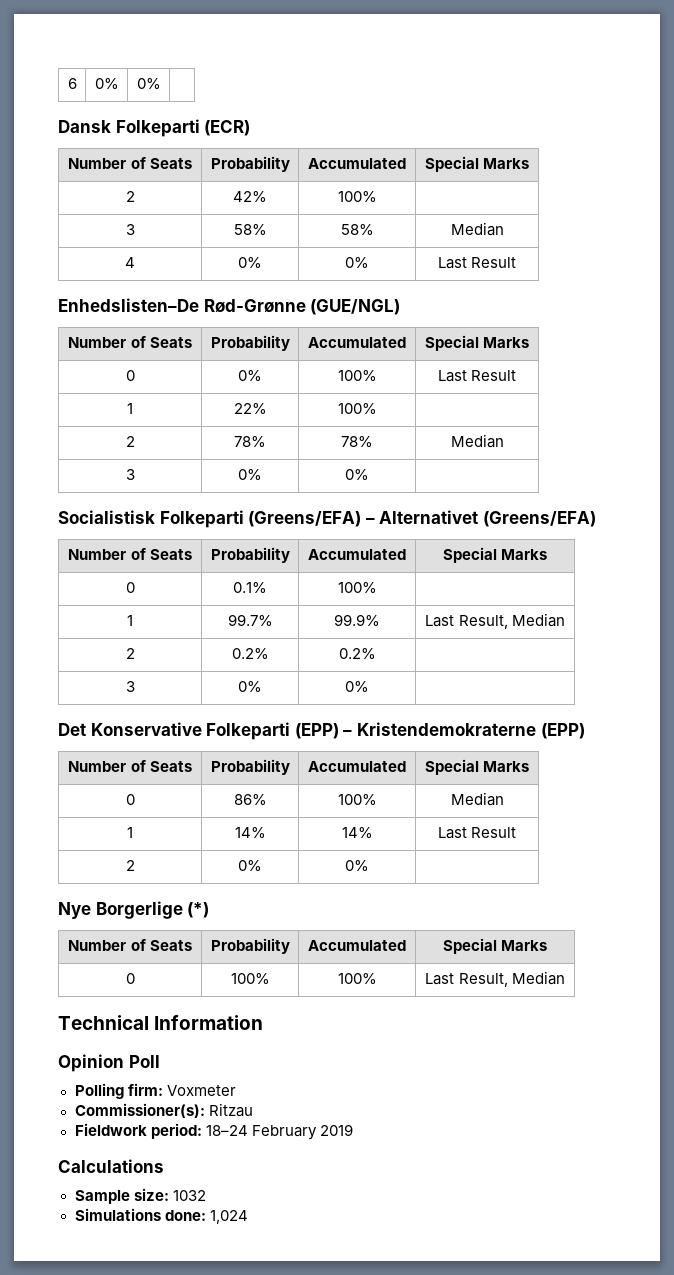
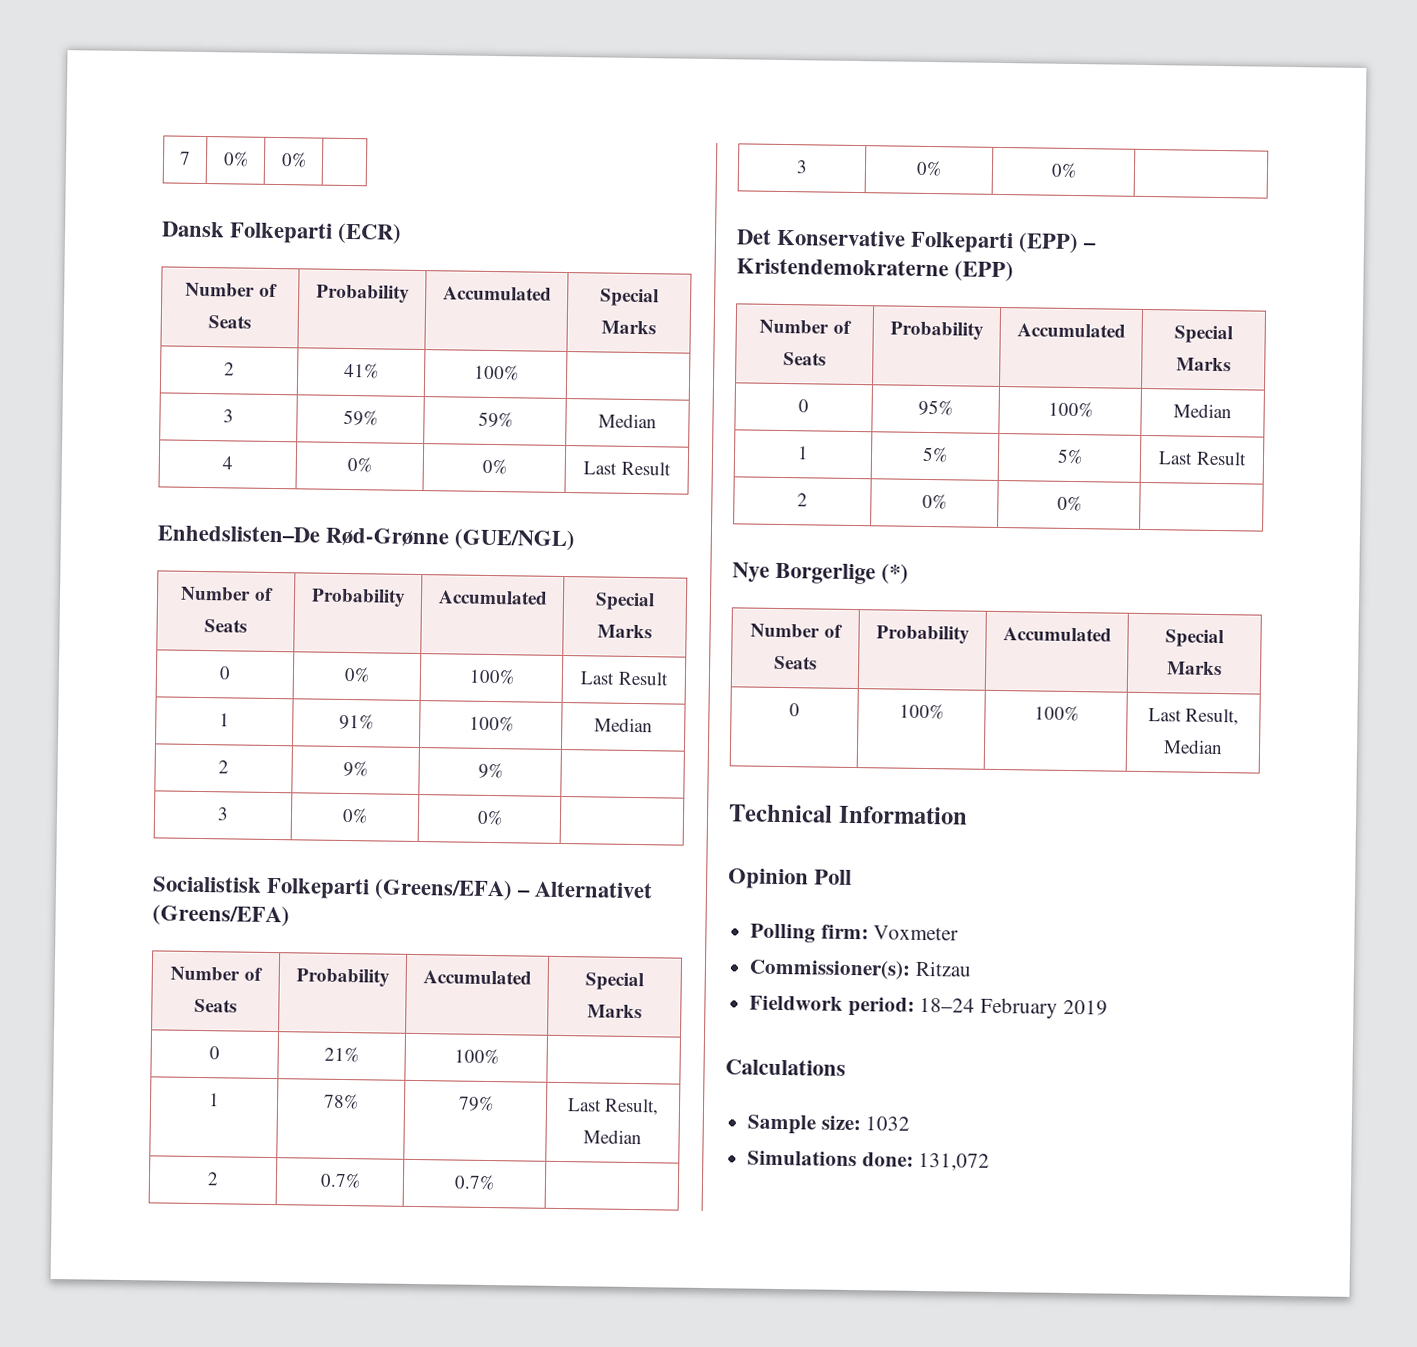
- 6 | 0% | 0% |
+ 7 | 0% | 0% |
- 2 | 42% | 100% |
+ 2 | 41% | 100% |
- 3 | 58% | 58% | Median
+ 3 | 59% | 59% | Median
- 1 | 22% | 100% |
- 2 | 78% | 78% | Median
+ 1 | 91% | 100% | Median
+ 2 | 9% | 9% |
- 0 | 0.1% | 100% |
+ 0 | 21% | 100% |
- 1 | 99.7% | 99.9% | Last Result, Median
+ 1 | 78% | 79% | Last Result, Median
- 2 | 0.2% | 0.2% |
+ 2 | 0.7% | 0.7% |
- 0 | 86% | 100% | Median
+ 0 | 95% | 100% | Median
- 1 | 14% | 14% | Last Result
+ 1 | 5% | 5% | Last Result
- Simulations done: 1,024
+ Simulations done: 131,072

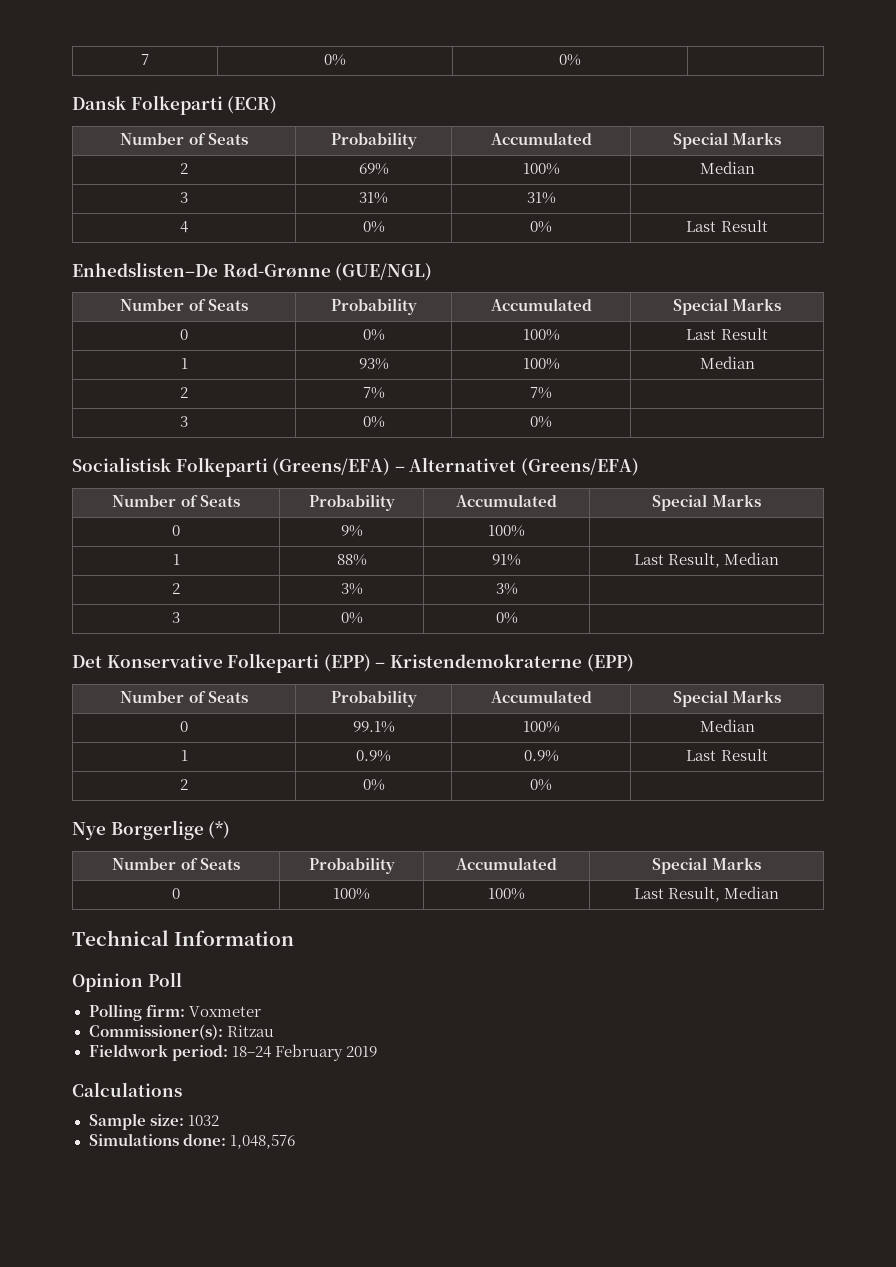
- 2 | 41% | 100% |
- 3 | 59% | 59% | Median
+ 2 | 69% | 100% | Median
+ 3 | 31% | 31% |
- 1 | 91% | 100% | Median
+ 1 | 93% | 100% | Median
- 2 | 9% | 9% |
+ 2 | 7% | 7% |
- 0 | 21% | 100% |
+ 0 | 9% | 100% |
- 1 | 78% | 79% | Last Result, Median
+ 1 | 88% | 91% | Last Result, Median
- 2 | 0.7% | 0.7% |
+ 2 | 3% | 3% |
- 0 | 95% | 100% | Median
+ 0 | 99.1% | 100% | Median
- 1 | 5% | 5% | Last Result
+ 1 | 0.9% | 0.9% | Last Result
- Simulations done: 131,072
+ Simulations done: 1,048,576

